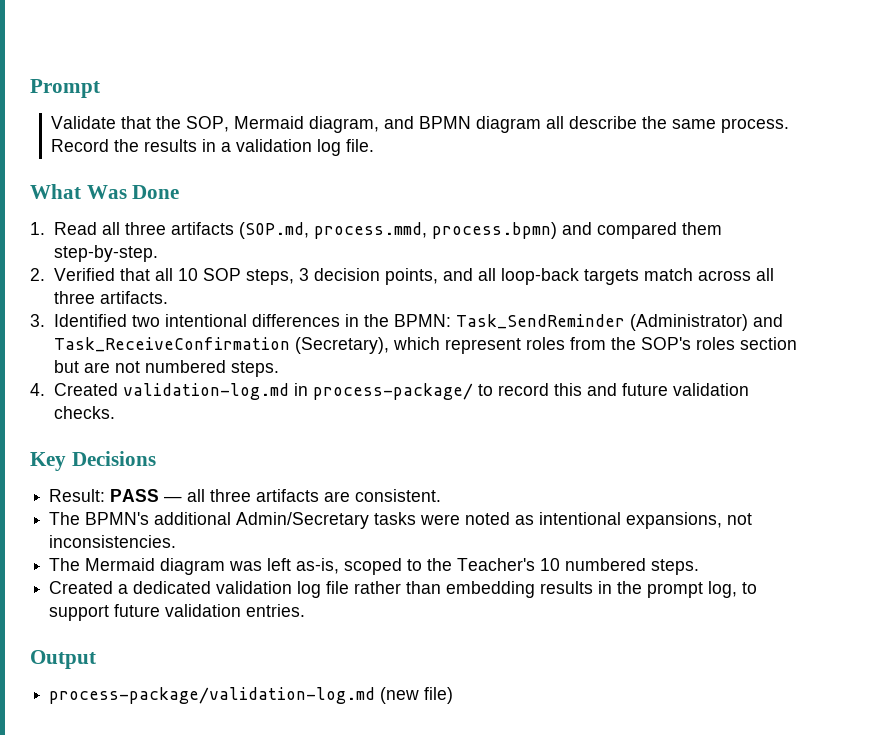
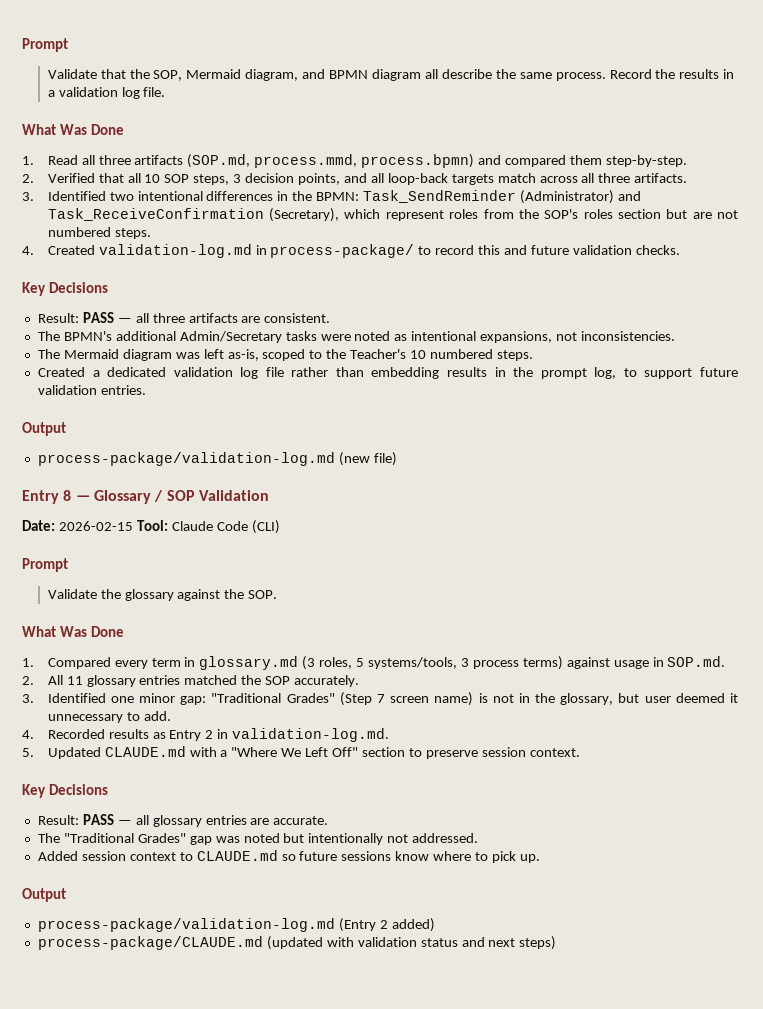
+ Entry 8 — Glossary / SOP Validation
+ Date: 2026-02-15 Tool: Claude Code (CLI)
+ Prompt
+ Validate the glossary against the SOP.
+ What Was Done
+ 1. Compared every term in glossary.md (3 roles, 5 systems/tools, 3 process terms) against usage in SOP.md.
+ 2. All 11 glossary entries matched the SOP accurately.
+ 3. Identified one minor gap: "Traditional Grades" (Step 7 screen name) is not in the glossary, but user deemed it unnecessary to add.
+ 4. Recorded results as Entry 2 in validation-log.md.
+ 5. Updated CLAUDE.md with a "Where We Left Off" section to preserve session context.
+ Key Decisions
+ Result: PASS — all glossary entries are accurate.
+ The "Traditional Grades" gap was noted but intentionally not addressed.
+ Added session context to CLAUDE.md so future sessions know where to pick up.
+ Output
+ process-package/validation-log.md (Entry 2 added)
+ process-package/CLAUDE.md (updated with validation status and next steps)

